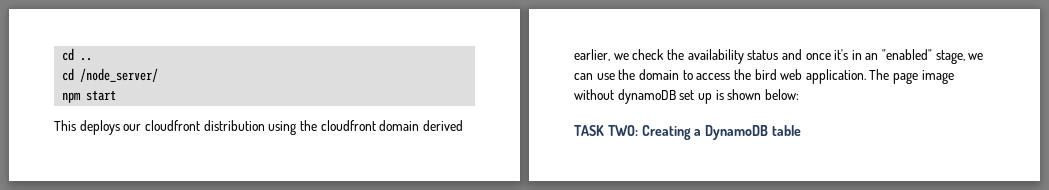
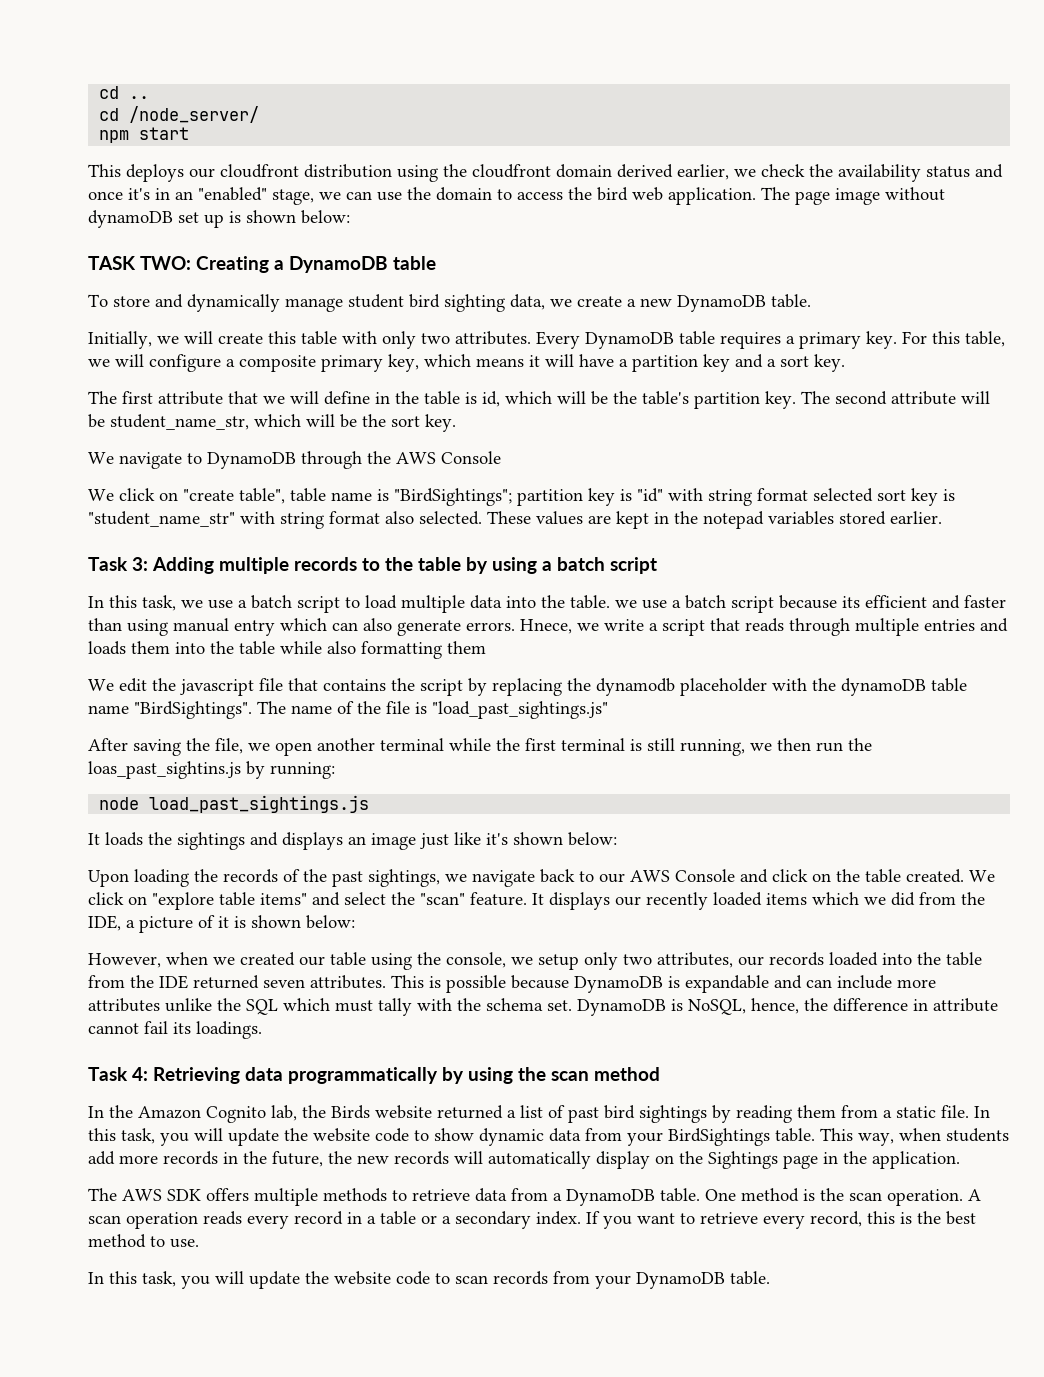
+ To store and dynamically manage student bird sighting data, we create a new DynamoDB table.
+ Initially, we will create this table with only two attributes. Every DynamoDB table requires a primary key. For this table, we will configure a composite primary key, which means it will have a partition key and a sort key.
+ The first attribute that we will define in the table is id, which will be the table's partition key. The second attribute will be student_name_str, which will be the sort key.
+ We navigate to DynamoDB through the AWS Console
+ We click on "create table", table name is "BirdSightings"; partition key is "id" with string format selected sort key is "student_name_str" with string format also selected. These values are kept in the notepad variables stored earlier.
+ Task 3: Adding multiple records to the table by using a batch script
+ In this task, we use a batch script to load multiple data into the table. we use a batch script because its efficient and faster than using manual entry which can also generate errors. Hnece, we write a script that reads through multiple entries and loads them into the table while also formatting them
+ We edit the javascript file that contains the script by replacing the dynamodb placeholder with the dynamoDB table name "BirdSightings". The name of the file is "load_past_sightings.js"
+ After saving the file, we open another terminal while the first terminal is still running, we then run the loas_past_sightins.js by running:
+ node load_past_sightings.js
+ It loads the sightings and displays an image just like it's shown below:
+ Upon loading the records of the past sightings, we navigate back to our AWS Console and click on the table created. We click on "explore table items" and select the "scan" feature. It displays our recently loaded items which we did from the IDE, a picture of it is shown below:
+ However, when we created our table using the console, we setup only two attributes, our records loaded into the table from the IDE returned seven attributes. This is possible because DynamoDB is expandable and can include more attributes unlike the SQL which must tally with the schema set. DynamoDB is NoSQL, hence, the difference in attribute cannot fail its loadings.
+ Task 4: Retrieving data programmatically by using the scan method
+ In the Amazon Cognito lab, the Birds website returned a list of past bird sightings by reading them from a static file. In this task, you will update the website code to show dynamic data from your BirdSightings table. This way, when students add more records in the future, the new records will automatically display on the Sightings page in the application.
+ The AWS SDK offers multiple methods to retrieve data from a DynamoDB table. One method is the scan operation. A scan operation reads every record in a table or a secondary index. If you want to retrieve every record, this is the best method to use.
+ In this task, you will update the website code to scan records from your DynamoDB table.

